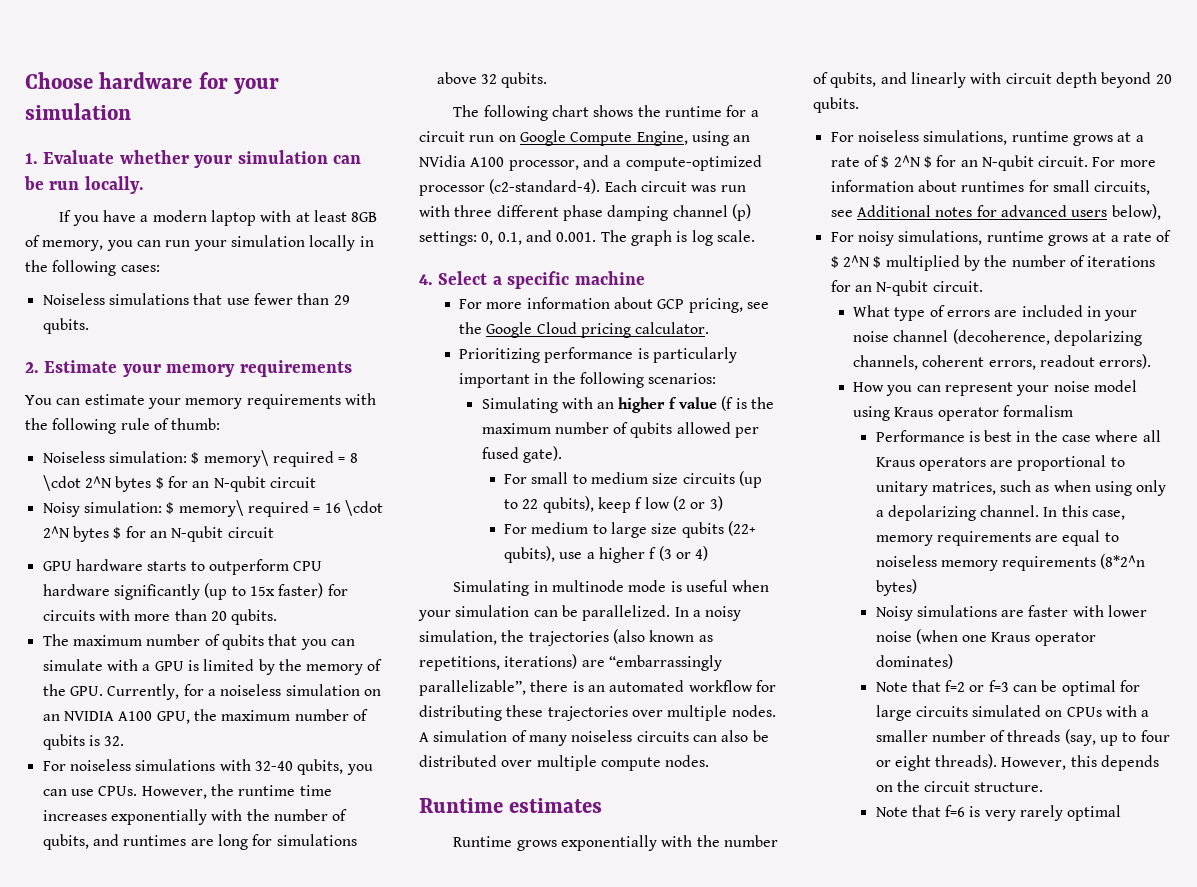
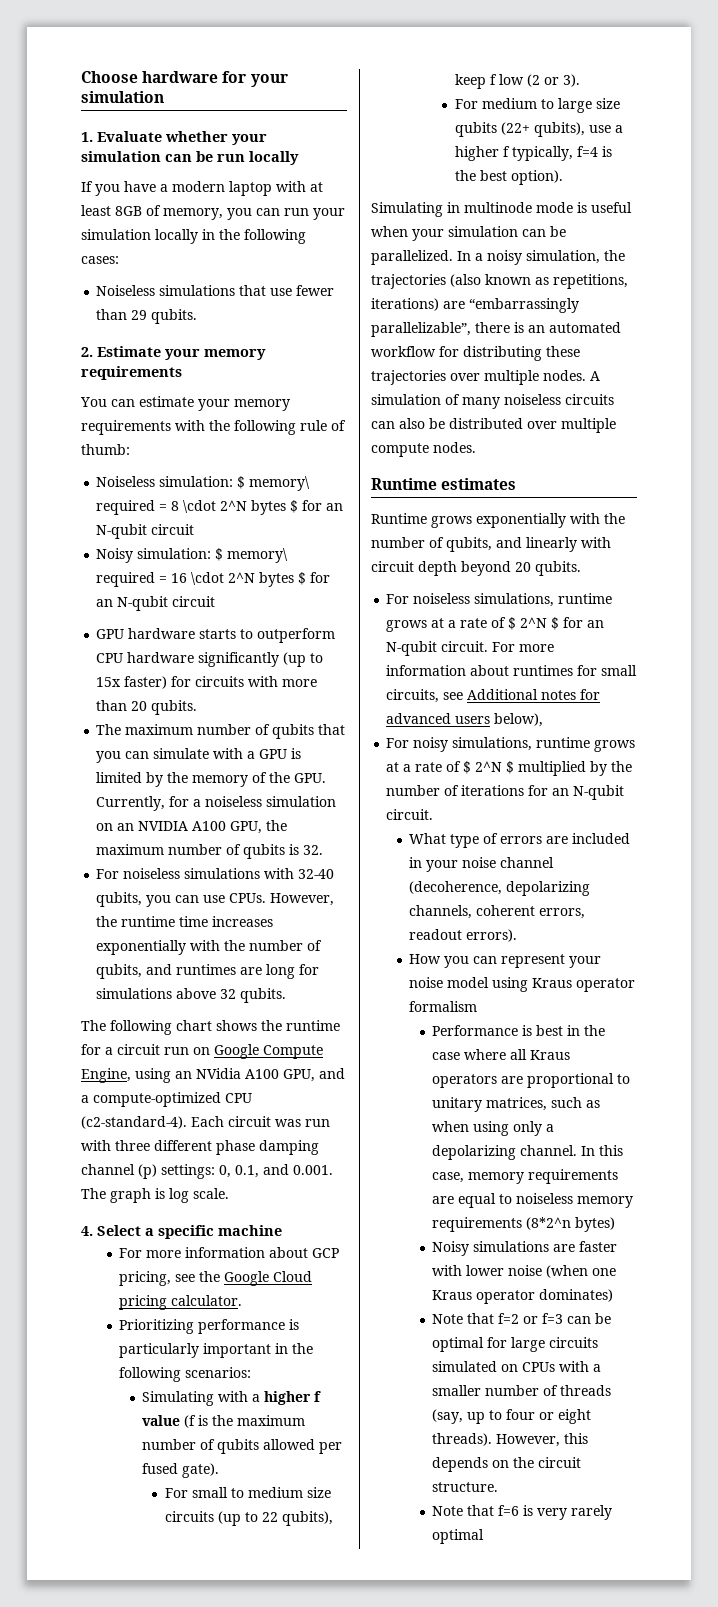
- 1. Evaluate whether your simulation can be run locally.
+ 1. Evaluate whether your simulation can be run locally
- The following chart shows the runtime for a circuit run on Google Compute Engine, using an NVidia A100 processor, and a compute-optimized processor (c2-standard-4).
+ The following chart shows the runtime for a circuit run on Google Compute Engine, using an NVidia A100 GPU, and a compute-optimized CPU (c2-standard-4).
- Simulating with an higher f value (f is the maximum number of qubits allowed per fused gate).
+ Simulating with a higher f value (f is the maximum number of qubits allowed per fused gate).
- For small to medium size circuits (up to 22 qubits), keep f low (2 or 3)
+ For small to medium size circuits (up to 22 qubits), keep f low (2 or 3).
- For medium to large size qubits (22+ qubits), use a higher f (3 or 4)
+ For medium to large size qubits (22+ qubits), use a higher f typically, f=4 is the best option).

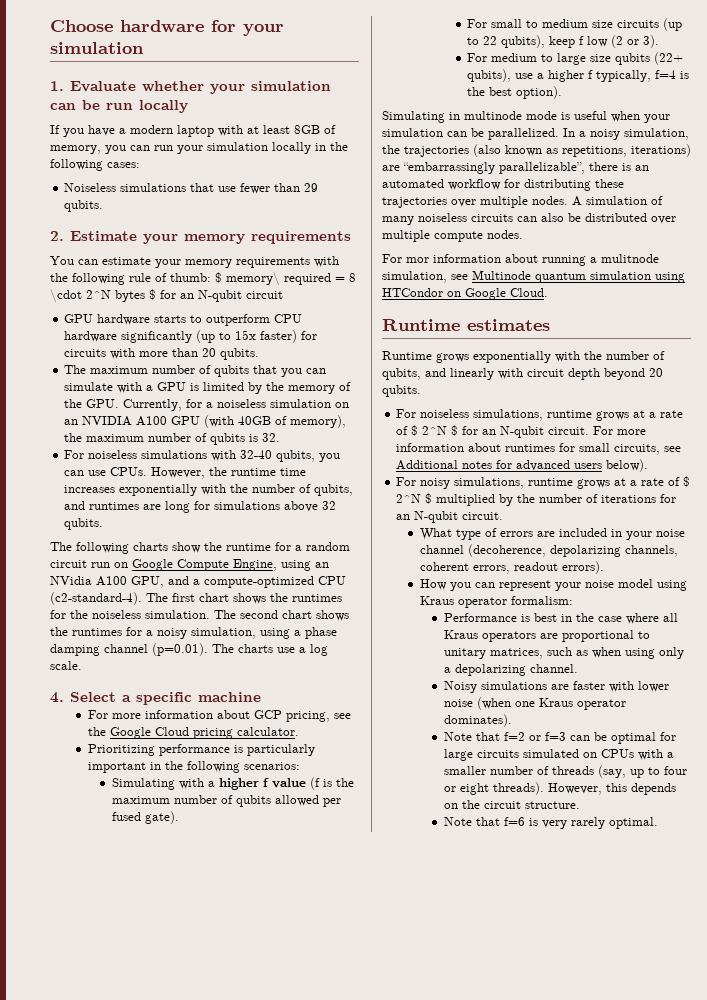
- You can estimate your memory requirements with the following rule of thumb:
- Noiseless simulation: $ memory\ required = 8 \cdot 2^N bytes $ for an N-qubit circuit
+ You can estimate your memory requirements with the following rule of thumb: $ memory\ required = 8 \cdot 2^N bytes $ for an N-qubit circuit
- Noisy simulation: $ memory\ required = 16 \cdot 2^N bytes $ for an N-qubit circuit
- The maximum number of qubits that you can simulate with a GPU is limited by the memory of the GPU. Currently, for a noiseless simulation on an NVIDIA A100 GPU, the maximum number of qubits is 32.
+ The maximum number of qubits that you can simulate with a GPU is limited by the memory of the GPU. Currently, for a noiseless simulation on an NVIDIA A100 GPU (with 40GB of memory), the maximum number of qubits is 32.
- The following chart shows the runtime for a circuit run on Google Compute Engine, using an NVidia A100 GPU, and a compute-optimized CPU (c2-standard-4).
+ The following charts show the runtime for a random circuit run on Google Compute Engine, using an NVidia A100 GPU, and a compute-optimized CPU (c2-standard-4).
- Each circuit was run with three different phase damping channel (p) settings: 0, 0.1, and 0.001. The graph is log scale.
+ The first chart shows the runtimes for the noiseless simulation. The second chart shows the runtimes for a noisy simulation, using a phase damping channel (p=0.01). The charts use a log scale.
+ For mor information about running a mulitnode simulation, see Multinode quantum simulation using HTCondor on Google Cloud.
- For more information about runtimes for small circuits, see Additional notes for advanced users below),
+ For more information about runtimes for small circuits, see Additional notes for advanced users below).
- How you can represent your noise model using Kraus operator formalism
+ How you can represent your noise model using Kraus operator formalism:
- In this case, memory requirements are equal to noiseless memory requirements (8*2^n bytes)
- Noisy simulations are faster with lower noise (when one Kraus operator dominates)
+ Noisy simulations are faster with lower noise (when one Kraus operator dominates).
- Note that f=6 is very rarely optimal
+ Note that f=6 is very rarely optimal.

